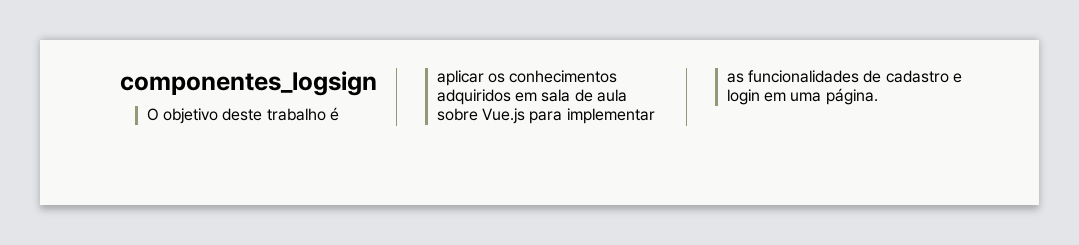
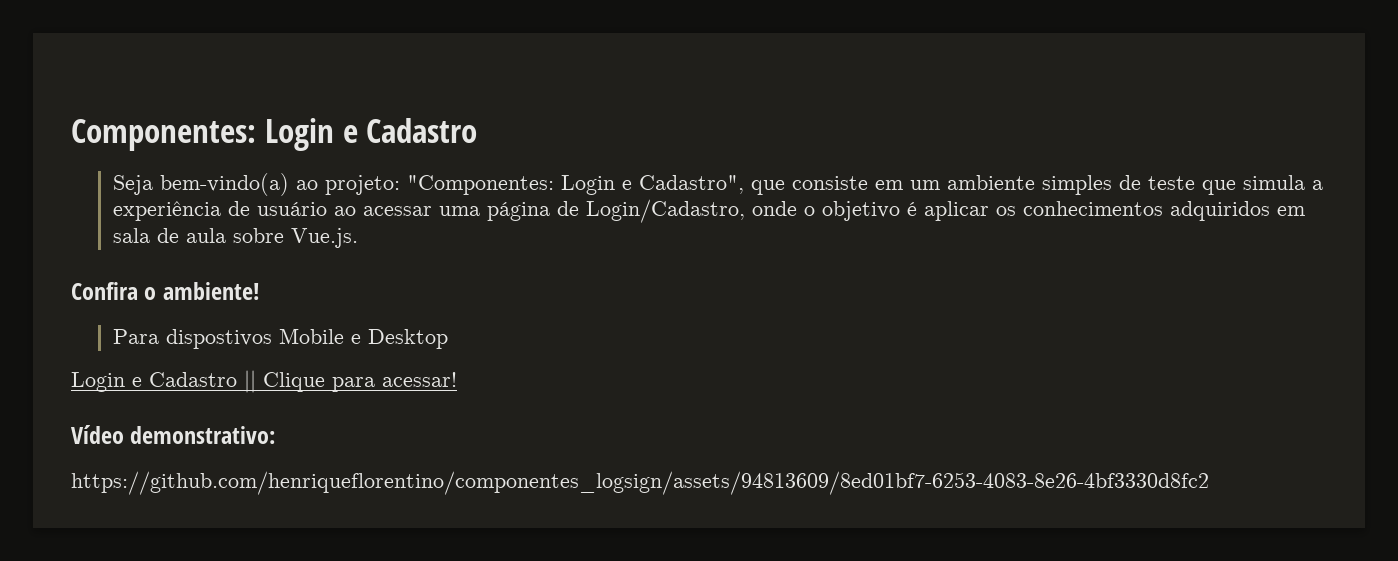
- componentes_logsign
- O objetivo deste trabalho é aplicar os conhecimentos adquiridos em sala de aula sobre Vue.js para implementar as funcionalidades de cadastro e login em uma página.
+ Componentes: Login e Cadastro
+ Seja bem-vindo(a) ao projeto: "Componentes: Login e Cadastro", que consiste em um ambiente simples de teste que simula a experiência de usuário ao acessar uma página de Login/Cadastro, onde o objetivo é aplicar os conhecimentos adquiridos em sala de aula sobre Vue.js.
+ Confira o ambiente!
+ Para dispostivos Mobile e Desktop
+ Login e Cadastro || Clique para acessar!
+ Vídeo demonstrativo:
+ https://github.com/henriqueflorentino/componentes_logsign/assets/94813609/8ed01bf7-6253-4083-8e26-4bf3330d8fc2

